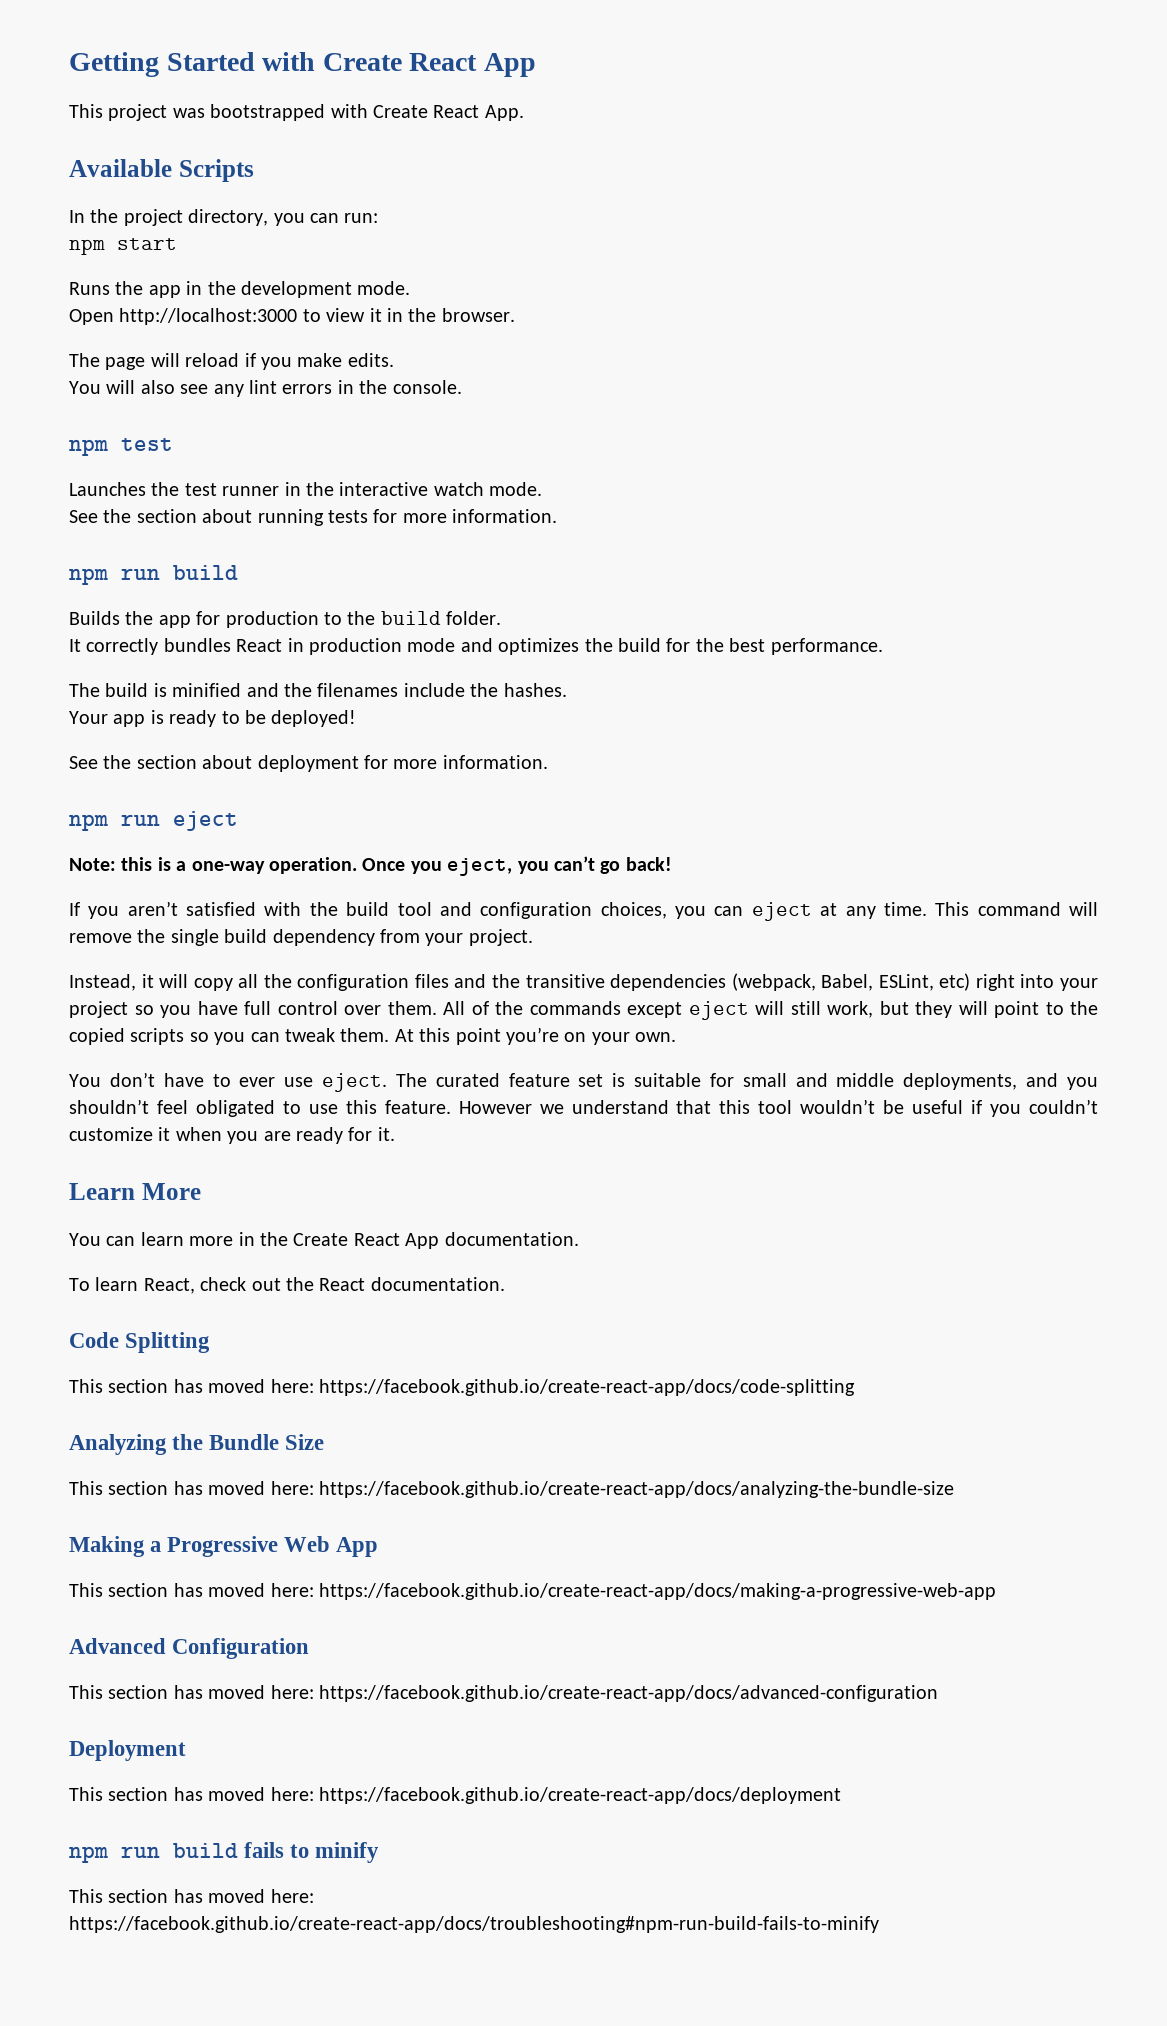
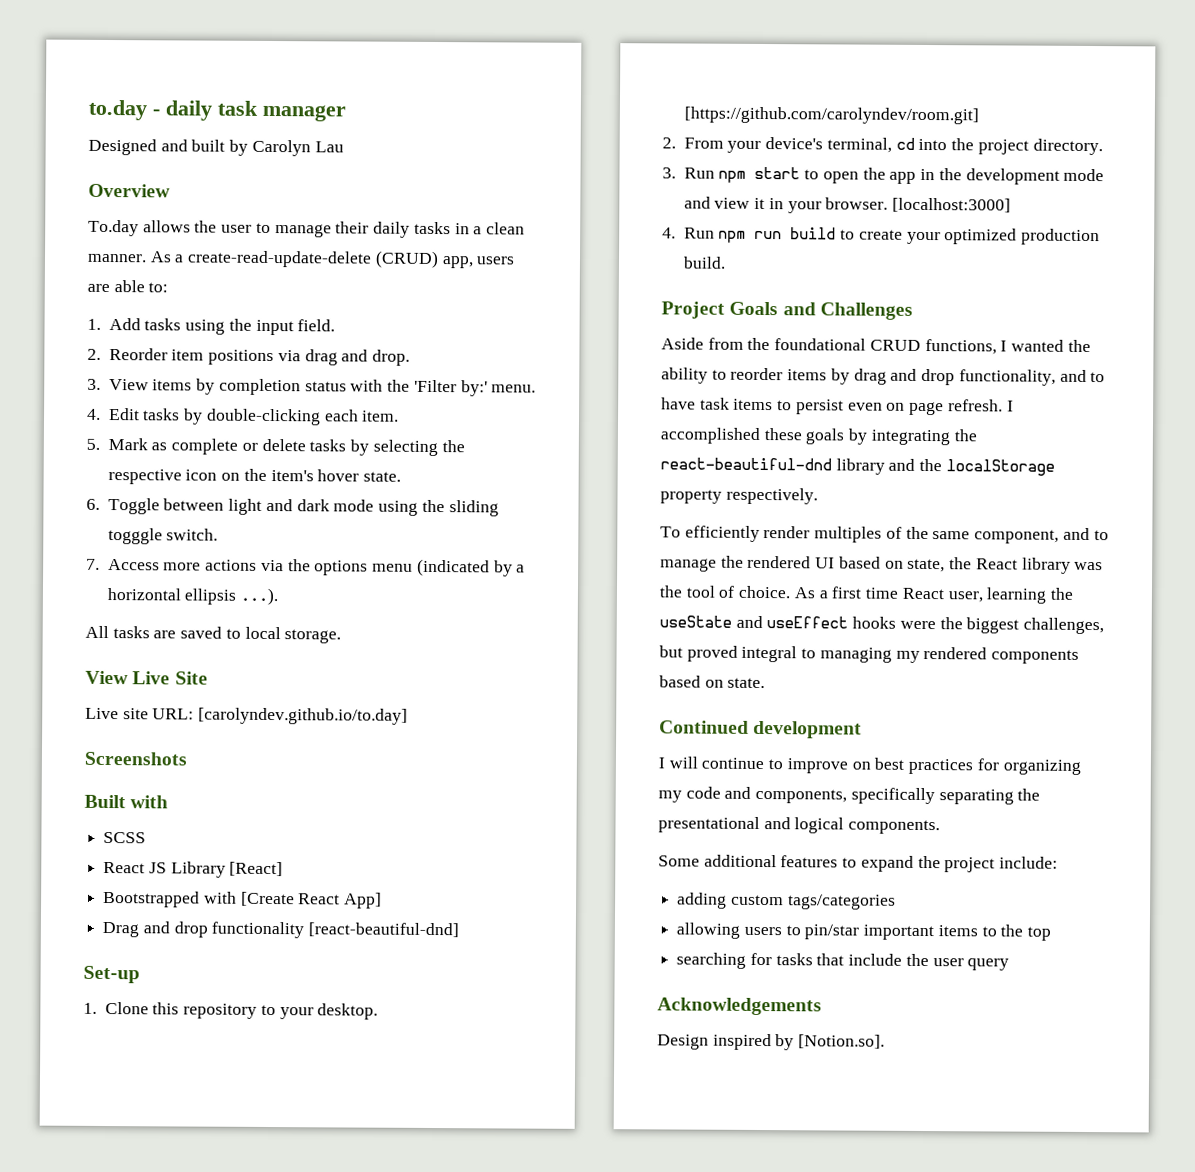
- Getting Started with Create React App
- This project was bootstrapped with Create React App.
- Available Scripts
- In the project directory, you can run:
- npm start
- Runs the app in the development mode.
- Open http://localhost:3000 to view it in the browser.
- The page will reload if you make edits.
- You will also see any lint errors in the console.
- npm test
- Launches the test runner in the interactive watch mode.
- See the section about running tests for more information.
- npm run build
- Builds the app for production to the build folder.
- It correctly bundles React in production mode and optimizes the build for the best performance.
- The build is minified and the filenames include the hashes.
- Your app is ready to be deployed!
- See the section about deployment for more information.
- npm run eject
- Note: this is a one-way operation. Once you eject, you can’t go back!
- If you aren’t satisfied with the build tool and configuration choices, you can eject at any time. This command will remove the single build dependency from your project.
- Instead, it will copy all the configuration files and the transitive dependencies (webpack, Babel, ESLint, etc) right into your project so you have full control over them. All of the commands except eject will still work, but they will point to the copied scripts so you can tweak them. At this point you’re on your own.
- You don’t have to ever use eject. The curated feature set is suitable for small and middle deployments, and you shouldn’t feel obligated to use this feature. However we understand that this tool wouldn’t be useful if you couldn’t customize it when you are ready for it.
- Learn More
- You can learn more in the Create React App documentation.
- To learn React, check out the React documentation.
- Code Splitting
- This section has moved here: https://facebook.github.io/create-react-app/docs/code-splitting
- Analyzing the Bundle Size
- This section has moved here: https://facebook.github.io/create-react-app/docs/analyzing-the-bundle-size
- Making a Progressive Web App
- This section has moved here: https://facebook.github.io/create-react-app/docs/making-a-progressive-web-app
- Advanced Configuration
- This section has moved here: https://facebook.github.io/create-react-app/docs/advanced-configuration
- Deployment
- This section has moved here: https://facebook.github.io/create-react-app/docs/deployment
- npm run build fails to minify
- This section has moved here: https://facebook.github.io/create-react-app/docs/troubleshooting#npm-run-build-fails-to-minify
+ to.day - daily task manager
+ Designed and built by Carolyn Lau
+ Overview
+ To.day allows the user to manage their daily tasks in a clean manner. As a create-read-update-delete (CRUD) app, users are able to:
+ 1. Add tasks using the input field.
+ 2. Reorder item positions via drag and drop.
+ 3. View items by completion status with the 'Filter by:' menu.
+ 4. Edit tasks by double-clicking each item.
+ 5. Mark as complete or delete tasks by selecting the respective icon on the item's hover state.
+ 6. Toggle between light and dark mode using the sliding togggle switch.
+ 7. Access more actions via the options menu (indicated by a horizontal ellipsis ...).
+ All tasks are saved to local storage.
+ View Live Site
+ Live site URL: [carolyndev.github.io/to.day]
+ Screenshots
+ Built with
+ SCSS
+ React JS Library [React]
+ Bootstrapped with [Create React App]
+ Drag and drop functionality [react-beautiful-dnd]
+ Set-up
+ 1. Clone this repository to your desktop. [https://github.com/carolyndev/room.git]
+ 2. From your device's terminal, cd into the project directory.
+ 3. Run npm start to open the app in the development mode and view it in your browser. [localhost:3000]
+ 4. Run npm run build to create your optimized production build.
+ Project Goals and Challenges
+ Aside from the foundational CRUD functions, I wanted the ability to reorder items by drag and drop functionality, and to have task items to persist even on page refresh. I accomplished these goals by integrating the react-beautiful-dnd library and the localStorage property respectively.
+ To efficiently render multiples of the same component, and to manage the rendered UI based on state, the React library was the tool of choice. As a first time React user, learning the useState and useEffect hooks were the biggest challenges, but proved integral to managing my rendered components based on state.
+ Continued development
+ I will continue to improve on best practices for organizing my code and components, specifically separating the presentational and logical components.
+ Some additional features to expand the project include:
+ adding custom tags/categories
+ allowing users to pin/star important items to the top
+ searching for tasks that include the user query
+ Acknowledgements
+ Design inspired by [Notion.so].

